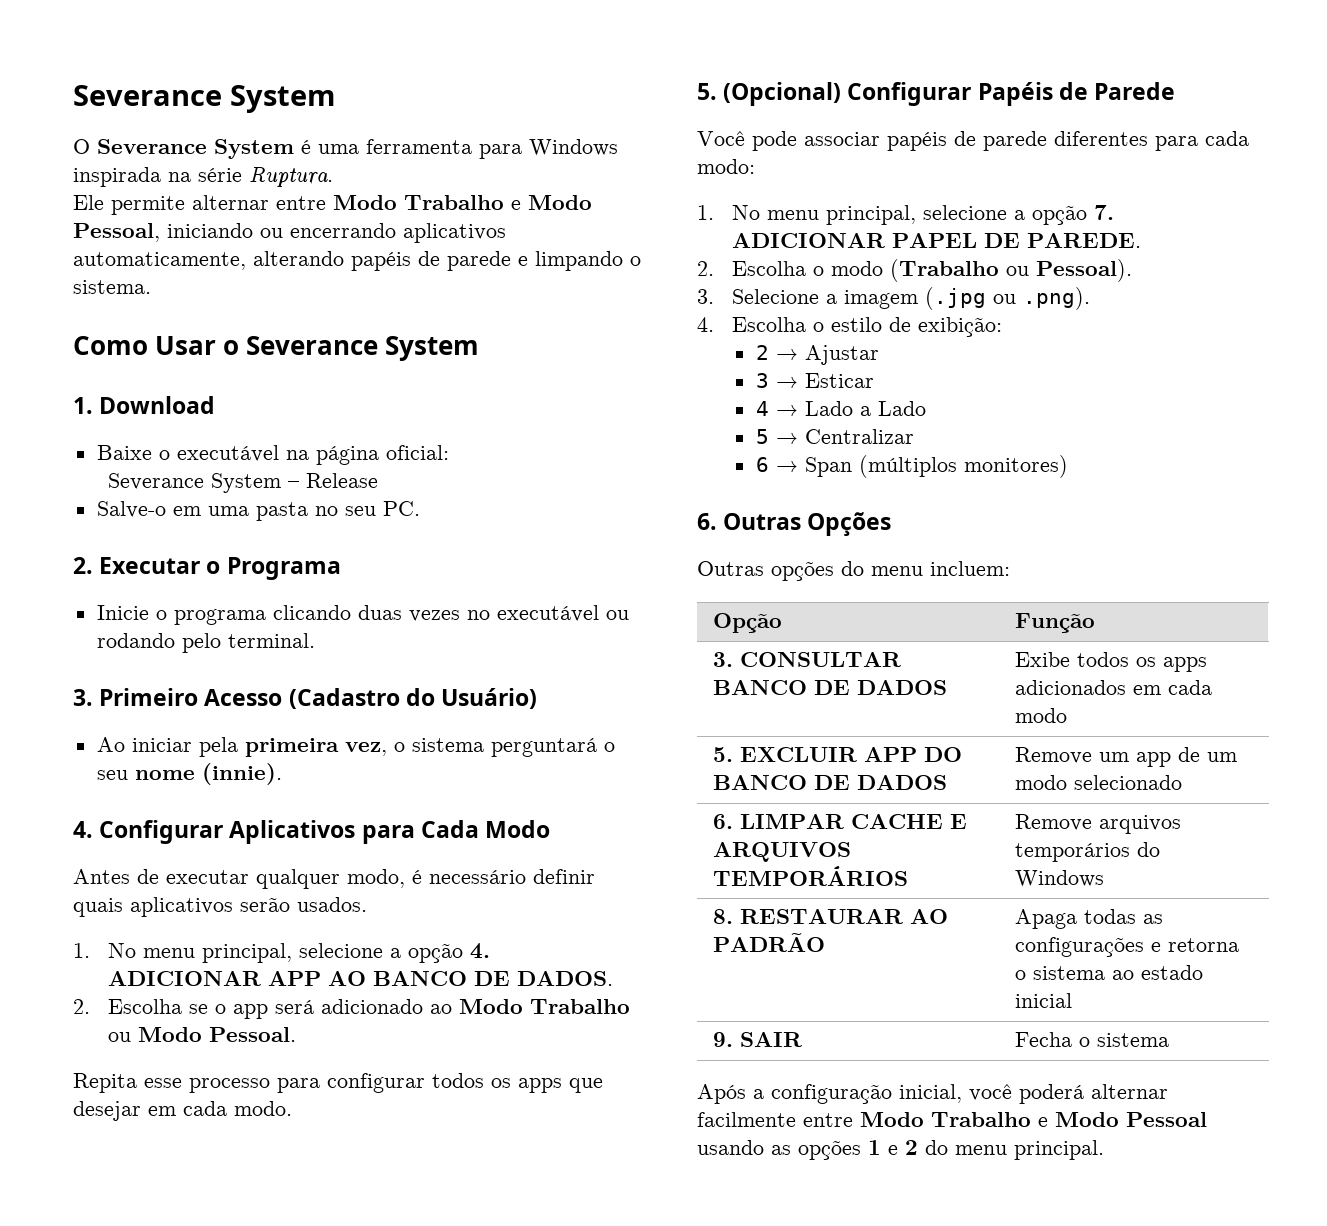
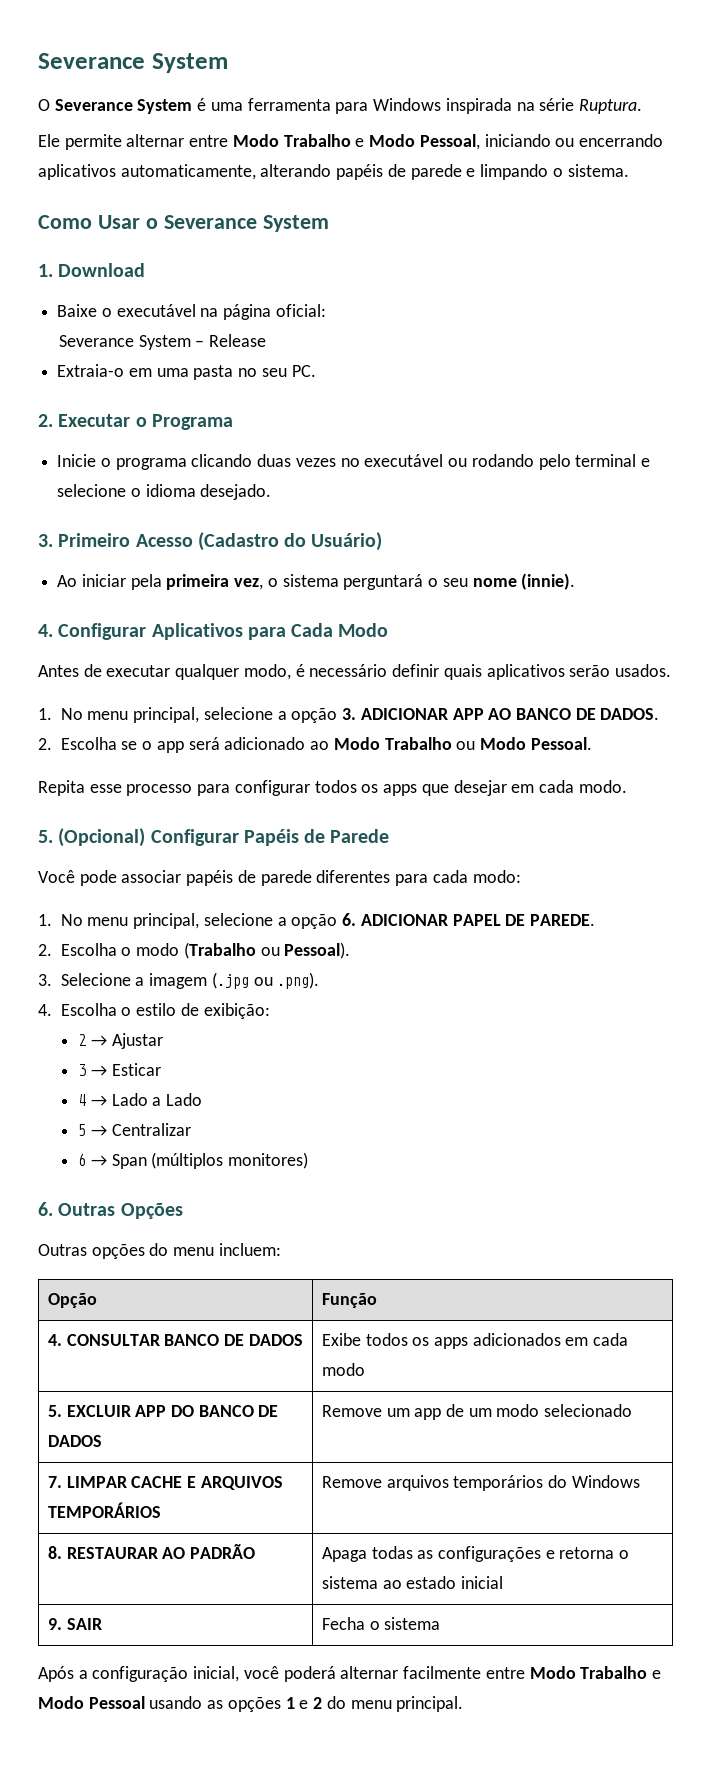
- Salve-o em uma pasta no seu PC.
+ Extraia-o em uma pasta no seu PC.
- Inicie o programa clicando duas vezes no executável ou rodando pelo terminal.
+ Inicie o programa clicando duas vezes no executável ou rodando pelo terminal e selecione o idioma desejado.
- 1. No menu principal, selecione a opção 4. ADICIONAR APP AO BANCO DE DADOS.
+ 1. No menu principal, selecione a opção 3. ADICIONAR APP AO BANCO DE DADOS.
- 1. No menu principal, selecione a opção 7. ADICIONAR PAPEL DE PAREDE.
+ 1. No menu principal, selecione a opção 6. ADICIONAR PAPEL DE PAREDE.
- 3. CONSULTAR BANCO DE DADOS | Exibe todos os apps adicionados em cada modo
+ 4. CONSULTAR BANCO DE DADOS | Exibe todos os apps adicionados em cada modo
- 6. LIMPAR CACHE E ARQUIVOS TEMPORÁRIOS | Remove arquivos temporários do Windows
+ 7. LIMPAR CACHE E ARQUIVOS TEMPORÁRIOS | Remove arquivos temporários do Windows

